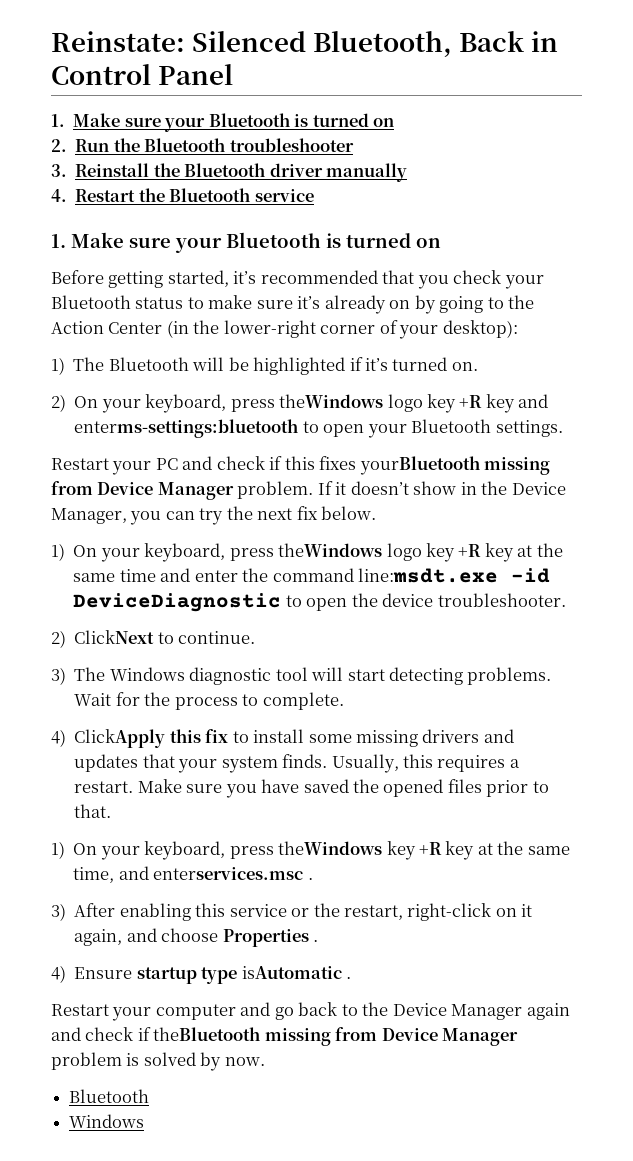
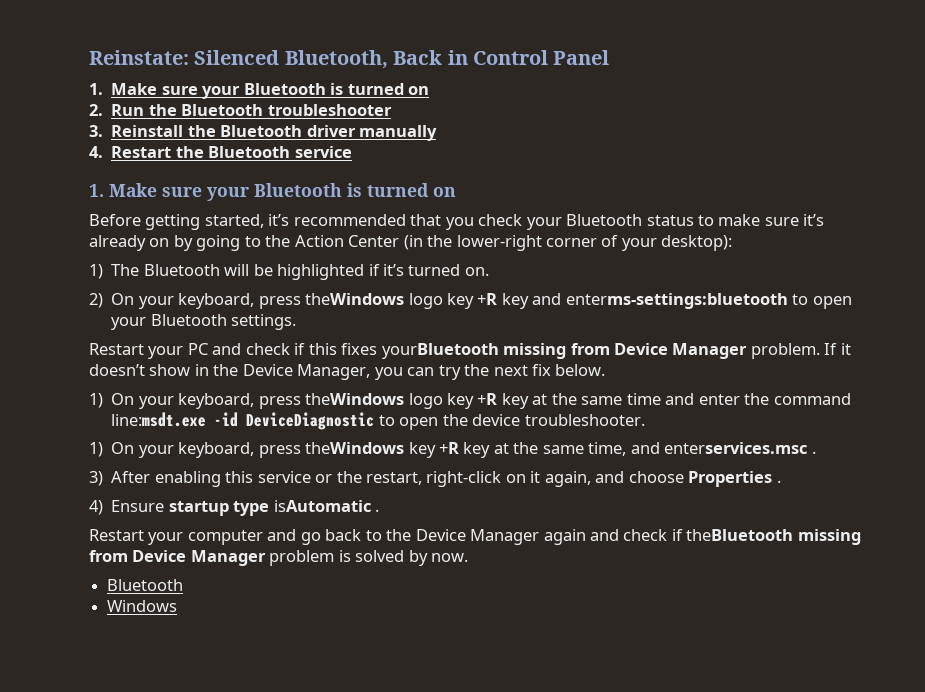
- 2) ClickNext to continue.
- 3) The Windows diagnostic tool will start detecting problems. Wait for the process to complete.
- 4) ClickApply this fix to install some missing drivers and updates that your system finds. Usually, this requires a restart. Make sure you have saved the opened files prior to that.

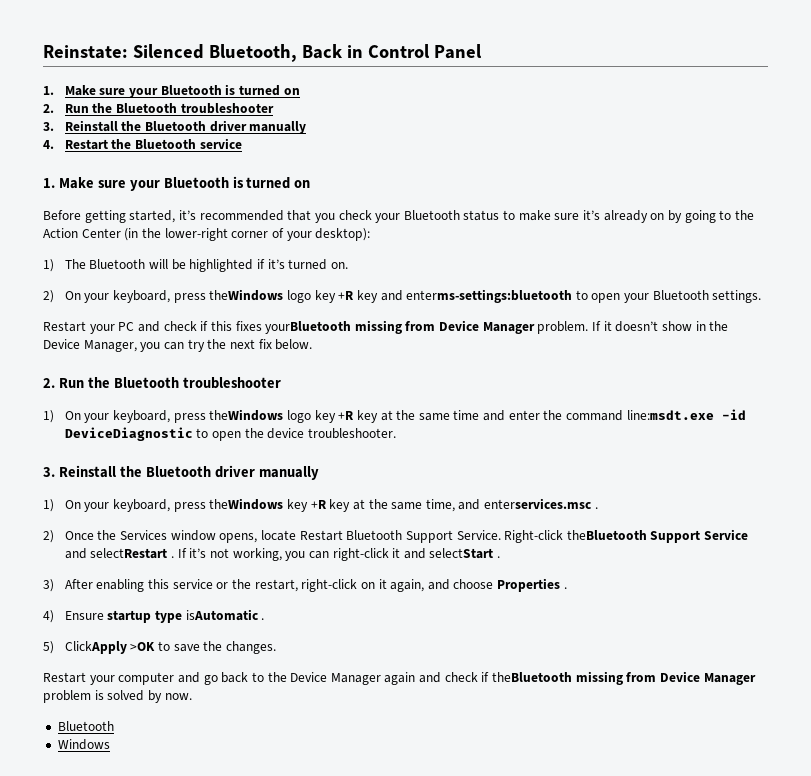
  If it doesn’t show in the Device Manager, you can try the next fix below.
+ 2. Run the Bluetooth troubleshooter
  1) On your keyboard, press theWindows logo key +R key at the same time and enter the command line:msdt.exe -id DeviceDiagnostic to open the device troubleshooter.
+ 3. Reinstall the Bluetooth driver manually
+ 2) Once the Services window opens, locate Restart Bluetooth Support Service. Right-click theBluetooth Support Service and selectRestart . If it’s not working, you can right-click it and selectStart .
+ 5) ClickApply >OK to save the changes.

